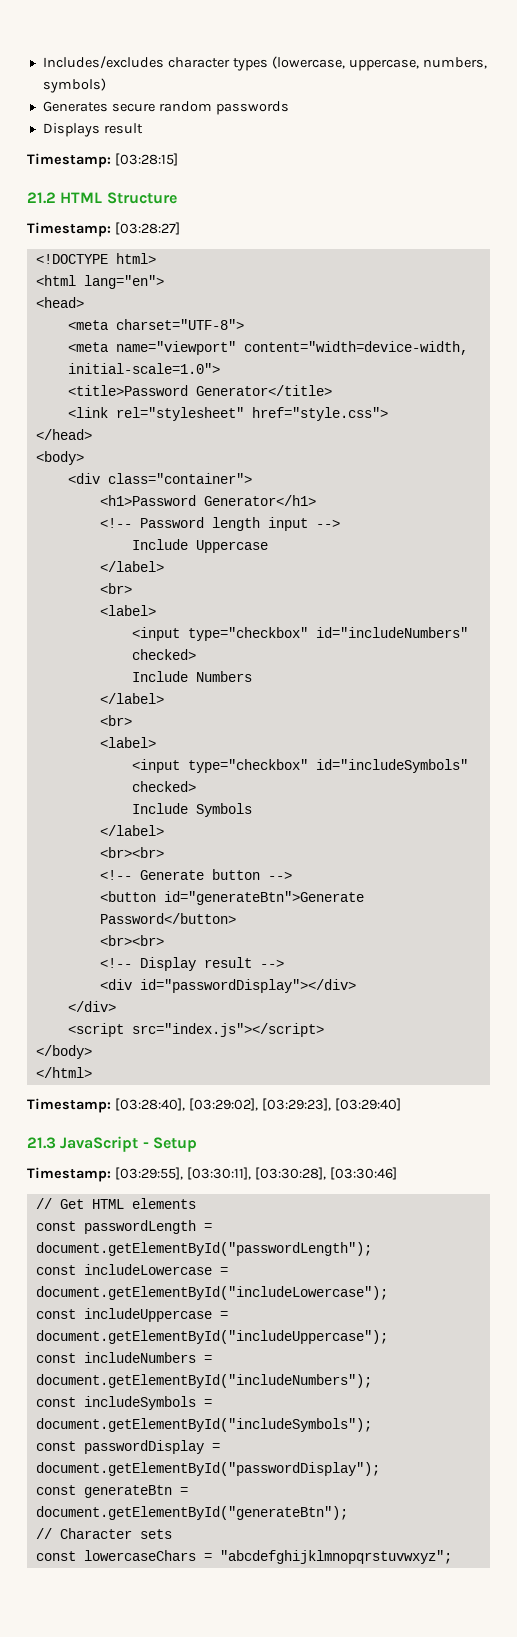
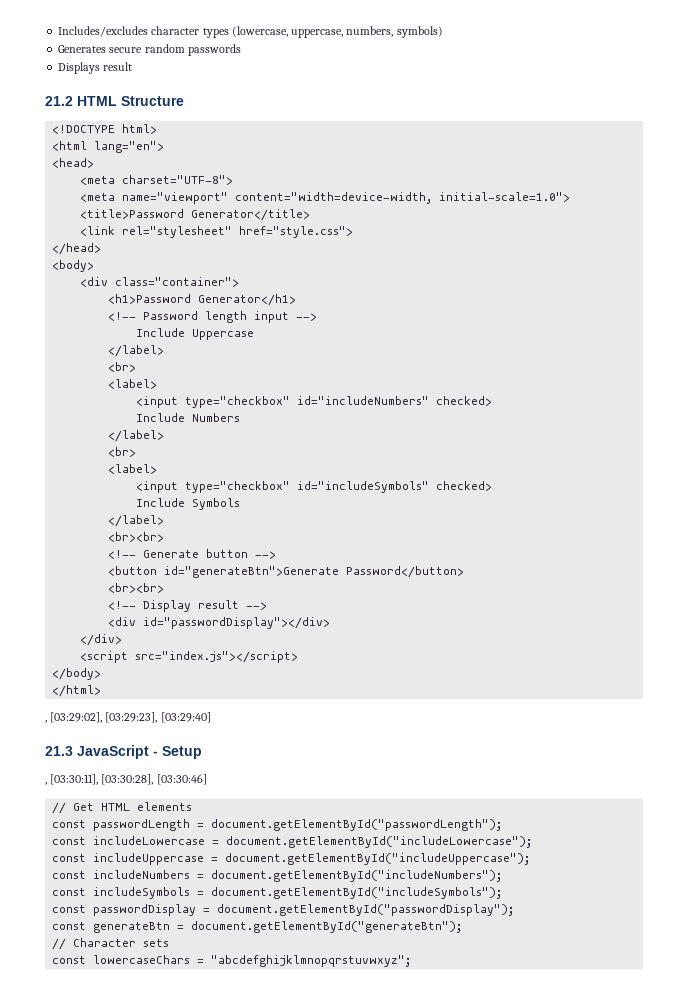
- Timestamp: [03:28:15]
- Timestamp: [03:28:27]
- Timestamp: [03:28:40], [03:29:02], [03:29:23], [03:29:40]
+ , [03:29:02], [03:29:23], [03:29:40]
- Timestamp: [03:29:55], [03:30:11], [03:30:28], [03:30:46]
+ , [03:30:11], [03:30:28], [03:30:46]

